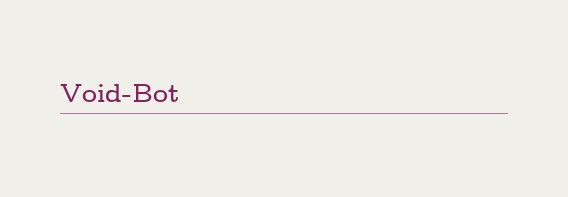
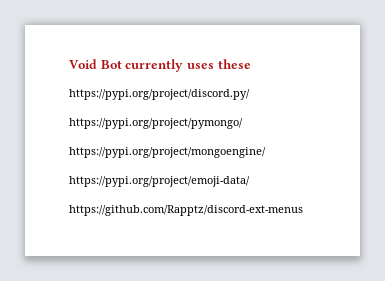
- Void-Bot
+ Void Bot currently uses these
+ https://pypi.org/project/discord.py/
+ https://pypi.org/project/pymongo/
+ https://pypi.org/project/mongoengine/
+ https://pypi.org/project/emoji-data/
+ https://github.com/Rapptz/discord-ext-menus

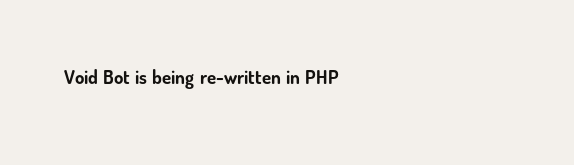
- Void Bot currently uses these
- https://pypi.org/project/discord.py/
- https://pypi.org/project/pymongo/
- https://pypi.org/project/mongoengine/
- https://pypi.org/project/emoji-data/
- https://github.com/Rapptz/discord-ext-menus
+ Void Bot is being re-written in PHP

